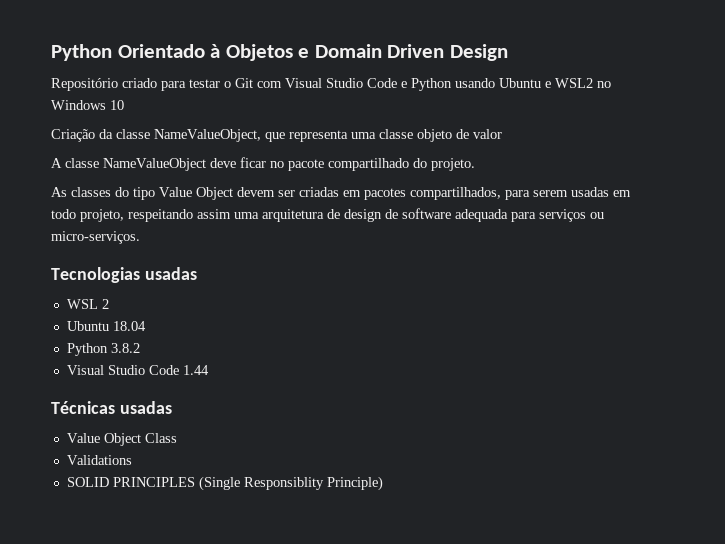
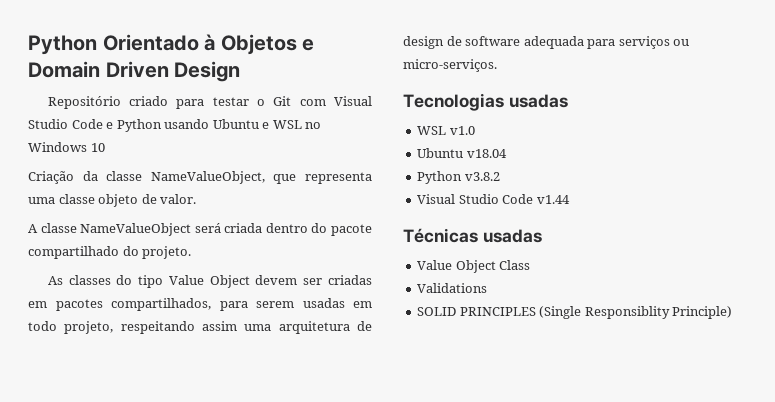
- Repositório criado para testar o Git com Visual Studio Code e Python usando Ubuntu e WSL2 no Windows 10
+ Repositório criado para testar o Git com Visual Studio Code e Python usando Ubuntu e WSL no Windows 10
- Criação da classe NameValueObject, que representa uma classe objeto de valor
+ Criação da classe NameValueObject, que representa uma classe objeto de valor.
- A classe NameValueObject deve ficar no pacote compartilhado do projeto.
+ A classe NameValueObject será criada dentro do pacote compartilhado do projeto.
- WSL 2
- Ubuntu 18.04
- Python 3.8.2
- Visual Studio Code 1.44
+ WSL v1.0
+ Ubuntu v18.04
+ Python v3.8.2
+ Visual Studio Code v1.44

